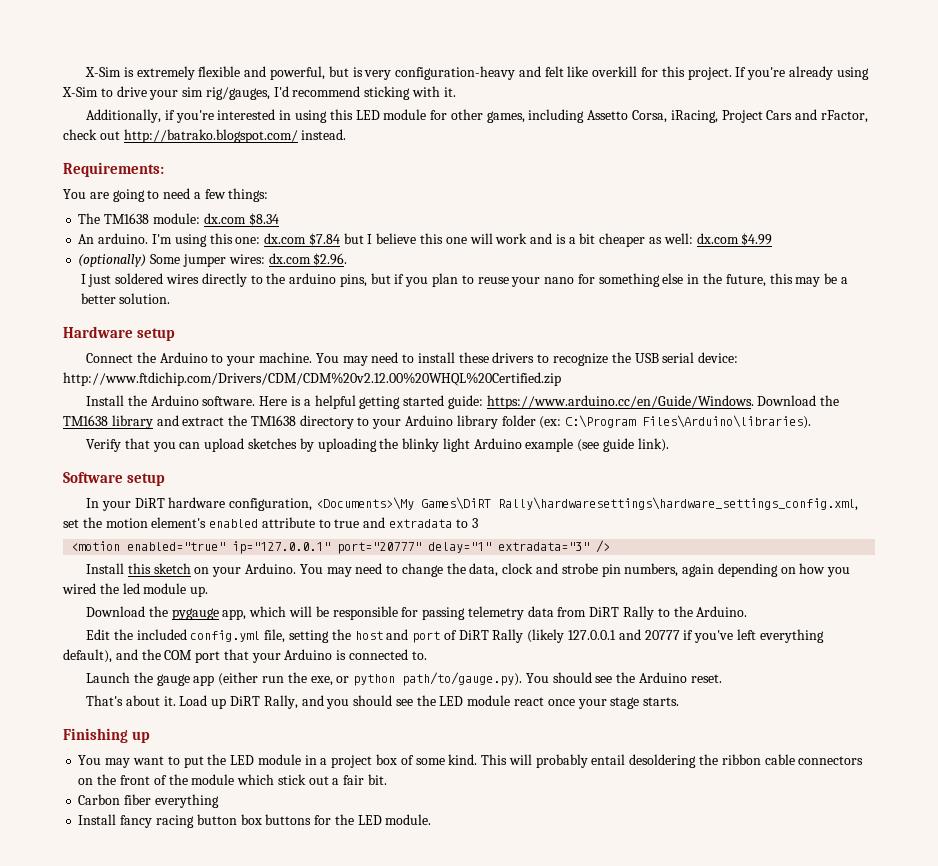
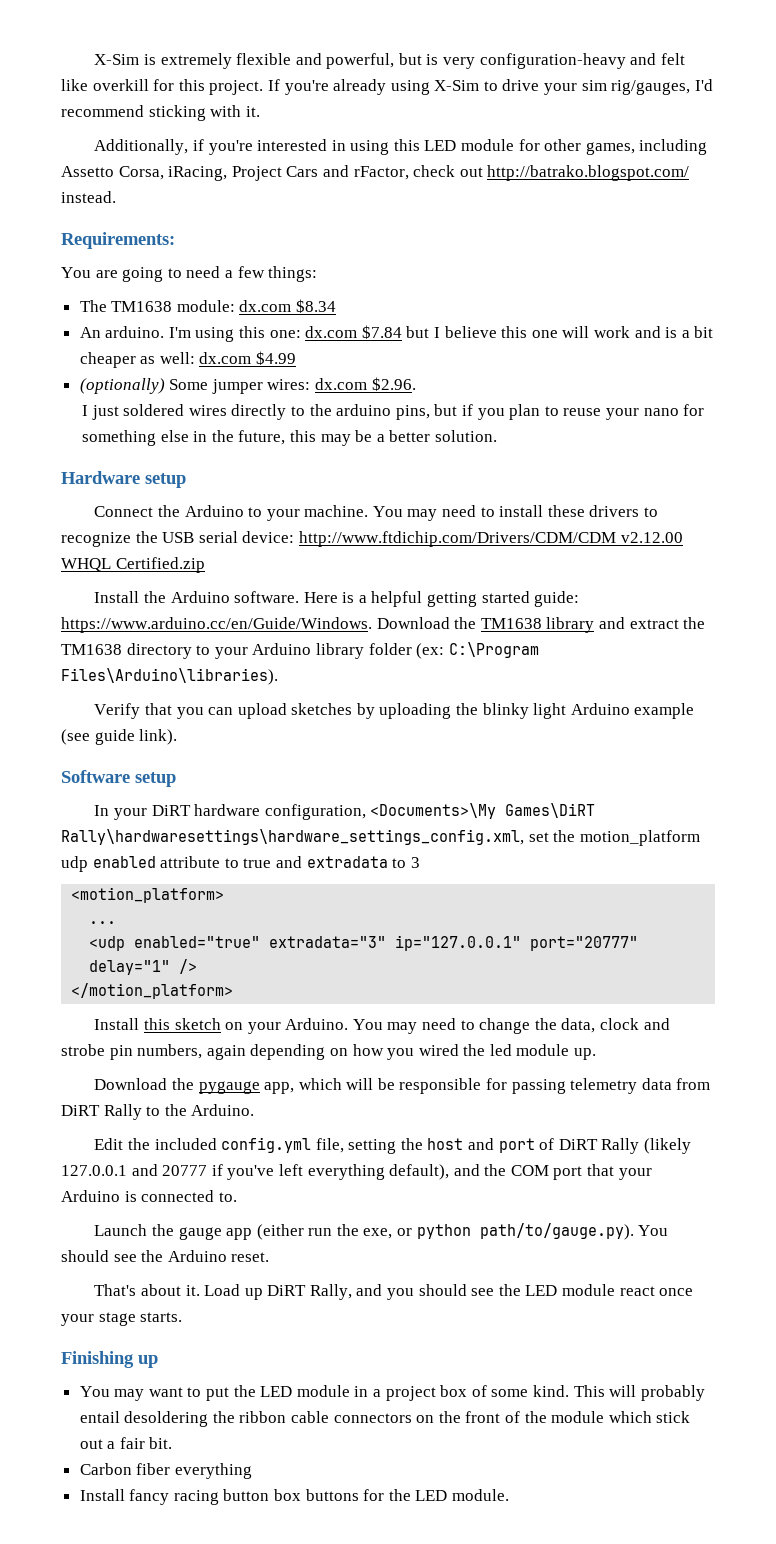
- You may need to install these drivers to recognize the USB serial device: http://www.ftdichip.com/Drivers/CDM/CDM%20v2.12.00%20WHQL%20Certified.zip
+ You may need to install these drivers to recognize the USB serial device: http://www.ftdichip.com/Drivers/CDM/CDM v2.12.00 WHQL Certified.zip
- In your DiRT hardware configuration, <Documents>\My Games\DiRT Rally\hardwaresettings\hardware_settings_config.xml, set the motion element's enabled attribute to true and extradata to 3
+ In your DiRT hardware configuration, <Documents>\My Games\DiRT Rally\hardwaresettings\hardware_settings_config.xml, set the motion_platform udp enabled attribute to true and extradata to 3
- <motion enabled="true" ip="127.0.0.1" port="20777" delay="1" extradata="3" />
+ <motion_platform>
+ ...
+ <udp enabled="true" extradata="3" ip="127.0.0.1" port="20777" delay="1" />
+ </motion_platform>

